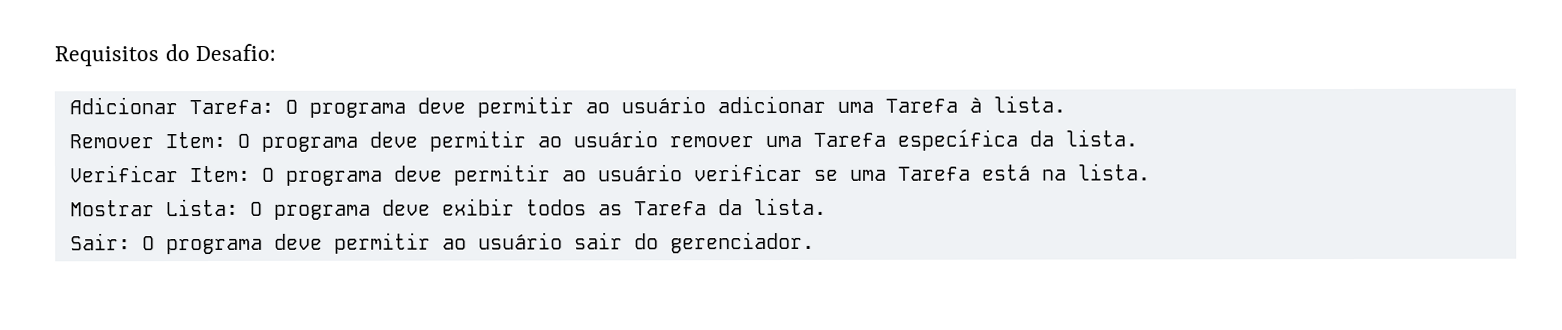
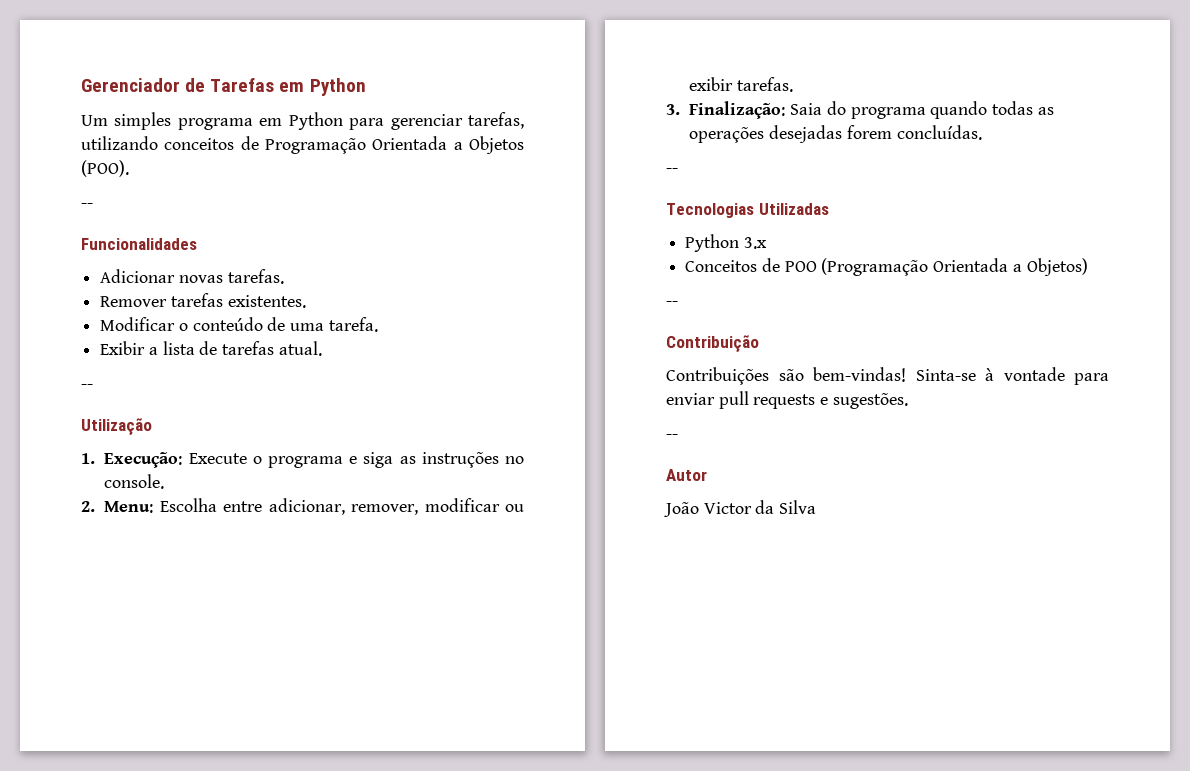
- Requisitos do Desafio:
- Adicionar Tarefa: O programa deve permitir ao usuário adicionar uma Tarefa à lista.
- Remover Item: O programa deve permitir ao usuário remover uma Tarefa específica da lista.
- Verificar Item: O programa deve permitir ao usuário verificar se uma Tarefa está na lista.
- Mostrar Lista: O programa deve exibir todos as Tarefa da lista.
- Sair: O programa deve permitir ao usuário sair do gerenciador.
+ Gerenciador de Tarefas em Python
+ Um simples programa em Python para gerenciar tarefas, utilizando conceitos de Programação Orientada a Objetos (POO).
+ --
+ Funcionalidades
+ Adicionar novas tarefas.
+ Remover tarefas existentes.
+ Modificar o conteúdo de uma tarefa.
+ Exibir a lista de tarefas atual.
+ --
+ Utilização
+ 1. Execução: Execute o programa e siga as instruções no console.
+ 2. Menu: Escolha entre adicionar, remover, modificar ou exibir tarefas.
+ 3. Finalização: Saia do programa quando todas as operações desejadas forem concluídas.
+ --
+ Tecnologias Utilizadas
+ Python 3.x
+ Conceitos de POO (Programação Orientada a Objetos)
+ --
+ Contribuição
+ Contribuições são bem-vindas! Sinta-se à vontade para enviar pull requests e sugestões.
+ --
+ Autor
+ João Victor da Silva

